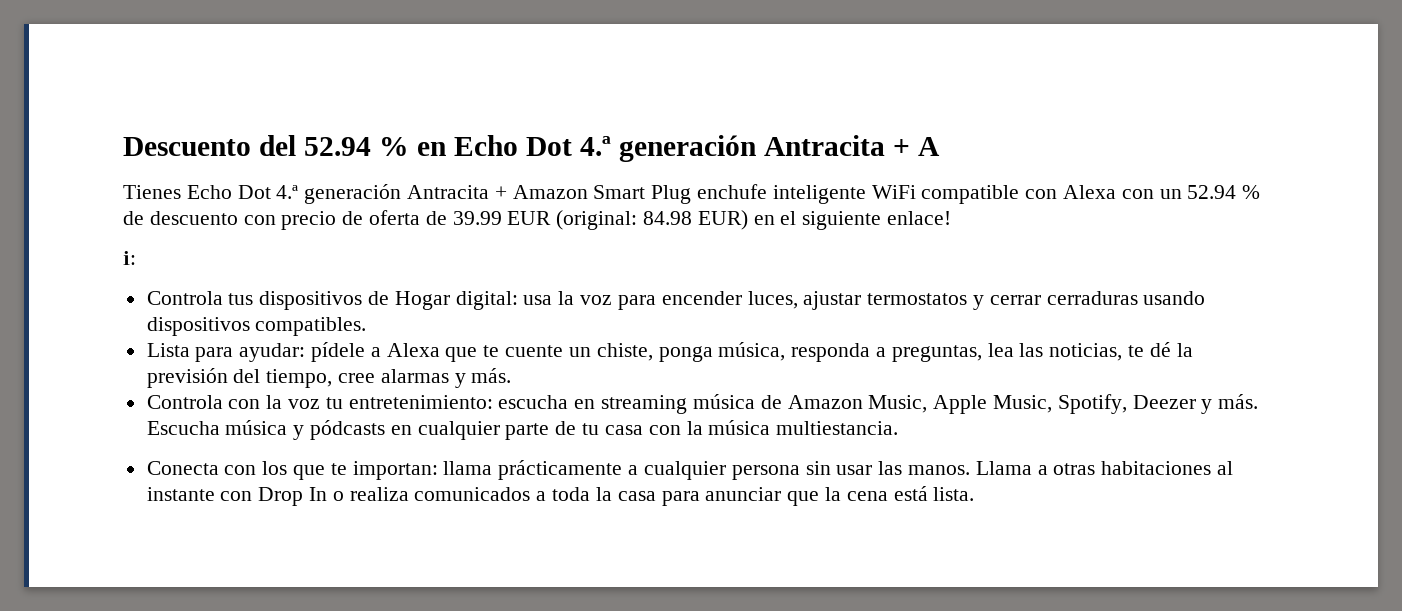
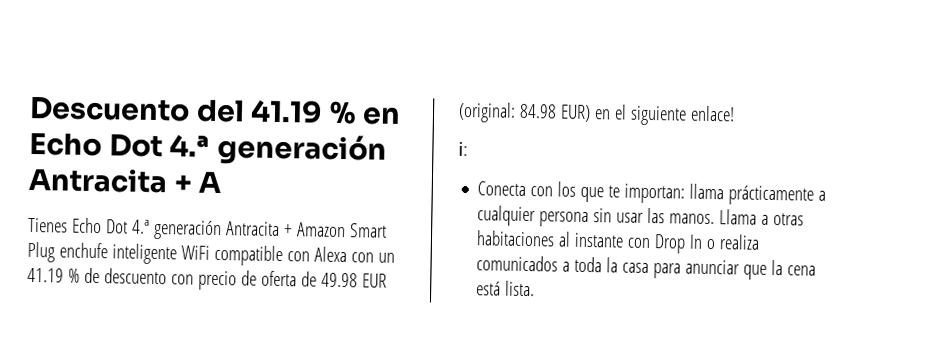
- Descuento del 52.94 % en Echo Dot 4.ª generación Antracita + A
+ Descuento del 41.19 % en Echo Dot 4.ª generación Antracita + A
- Tienes Echo Dot 4.ª generación Antracita + Amazon Smart Plug enchufe inteligente WiFi compatible con Alexa con un 52.94 % de descuento con precio de oferta de 39.99 EUR (original: 84.98 EUR) en el siguiente enlace!
+ Tienes Echo Dot 4.ª generación Antracita + Amazon Smart Plug enchufe inteligente WiFi compatible con Alexa con un 41.19 % de descuento con precio de oferta de 49.98 EUR (original: 84.98 EUR) en el siguiente enlace!
- Controla tus dispositivos de Hogar digital: usa la voz para encender luces, ajustar termostatos y cerrar cerraduras usando dispositivos compatibles.
- Lista para ayudar: pídele a Alexa que te cuente un chiste, ponga música, responda a preguntas, lea las noticias, te dé la previsión del tiempo, cree alarmas y más.
- Controla con la voz tu entretenimiento: escucha en streaming música de Amazon Music, Apple Music, Spotify, Deezer y más. Escucha música y pódcasts en cualquier parte de tu casa con la música multiestancia.

